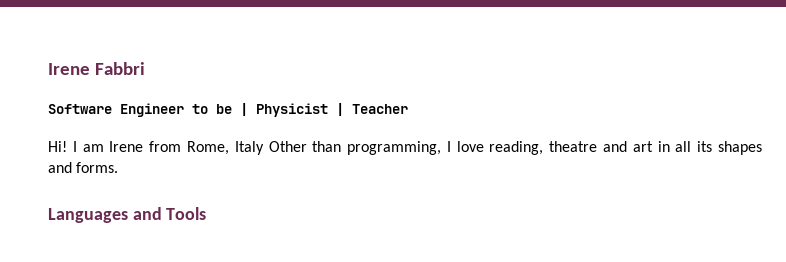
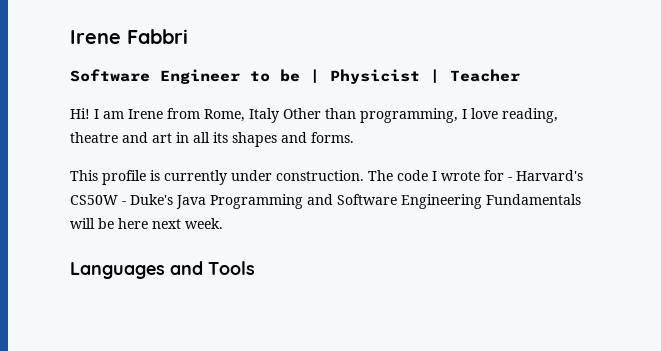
+ This profile is currently under construction. The code I wrote for - Harvard's CS50W - Duke's Java Programming and Software Engineering Fundamentals will be here next week.

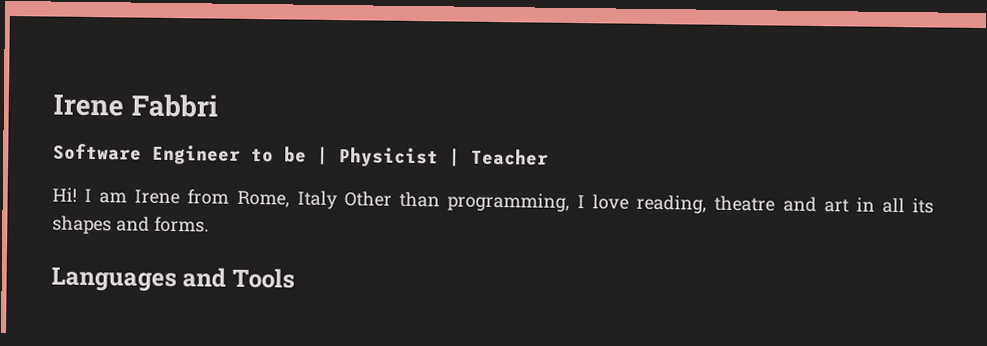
- This profile is currently under construction. The code I wrote for - Harvard's CS50W - Duke's Java Programming and Software Engineering Fundamentals will be here next week.

